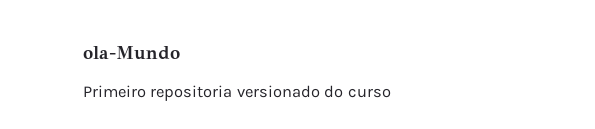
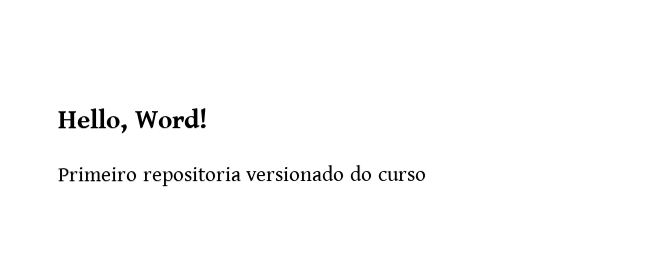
- ola-Mundo
+ Hello, Word!

